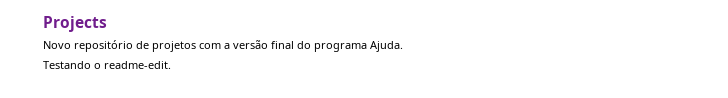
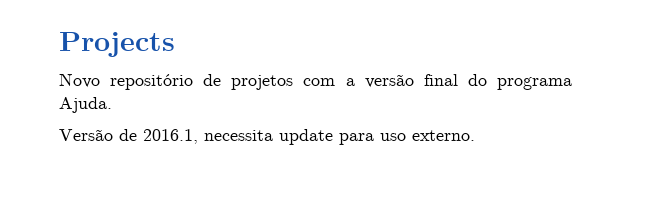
- Testando o readme-edit.
+ Versão de 2016.1, necessita update para uso externo.

